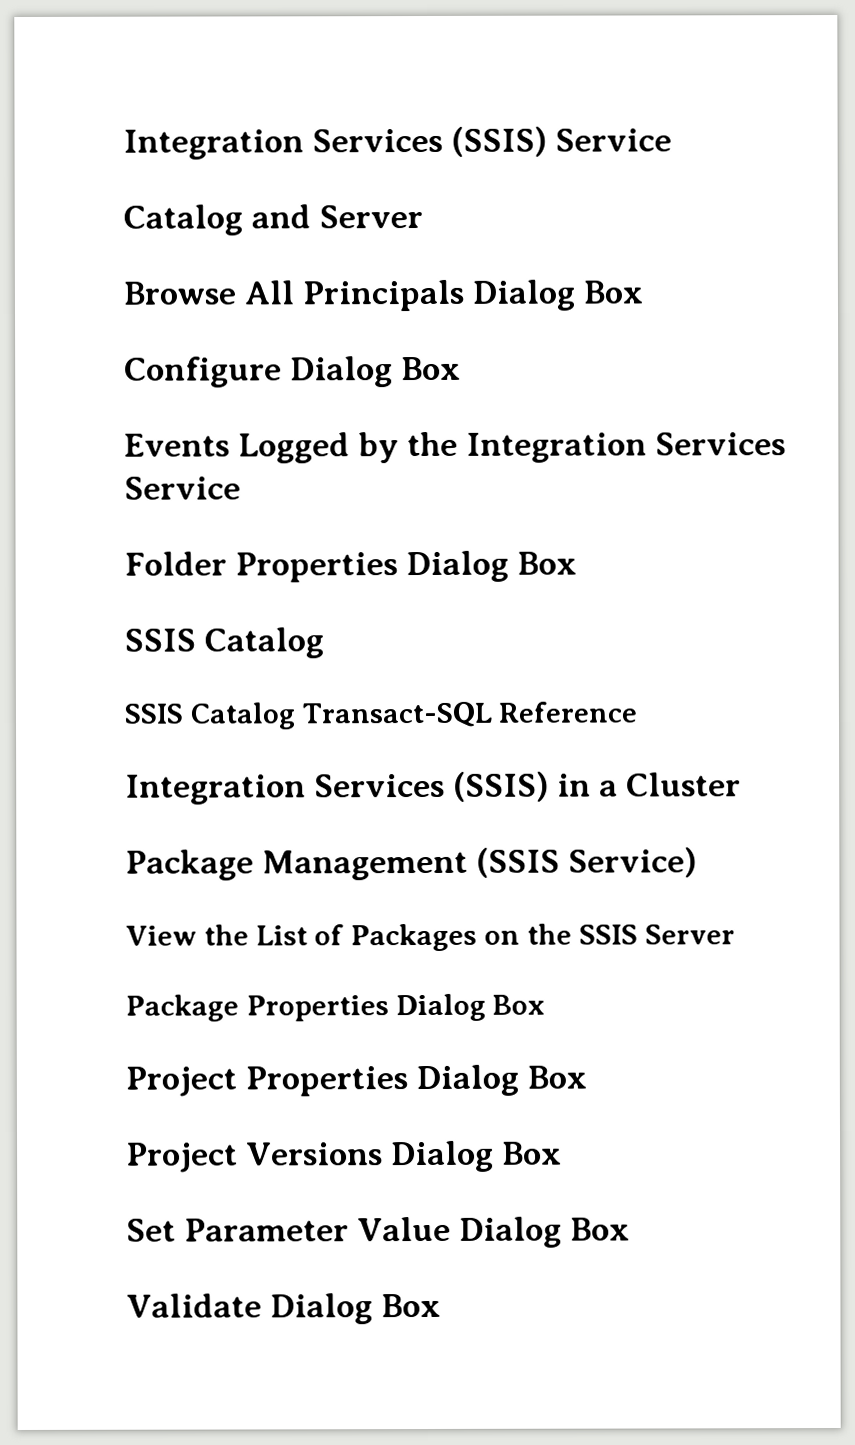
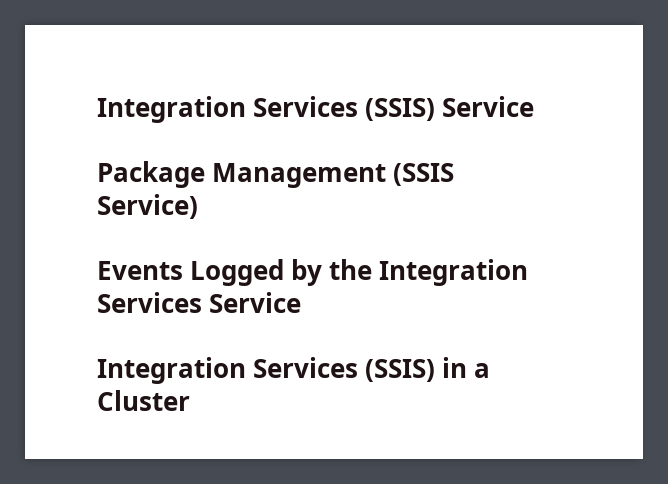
- Catalog and Server
- Browse All Principals Dialog Box
- Configure Dialog Box
+ Package Management (SSIS Service)
- Folder Properties Dialog Box
- SSIS Catalog
- SSIS Catalog Transact-SQL Reference
- Package Management (SSIS Service)
- View the List of Packages on the SSIS Server
- Package Properties Dialog Box
- Project Properties Dialog Box
- Project Versions Dialog Box
- Set Parameter Value Dialog Box
- Validate Dialog Box

